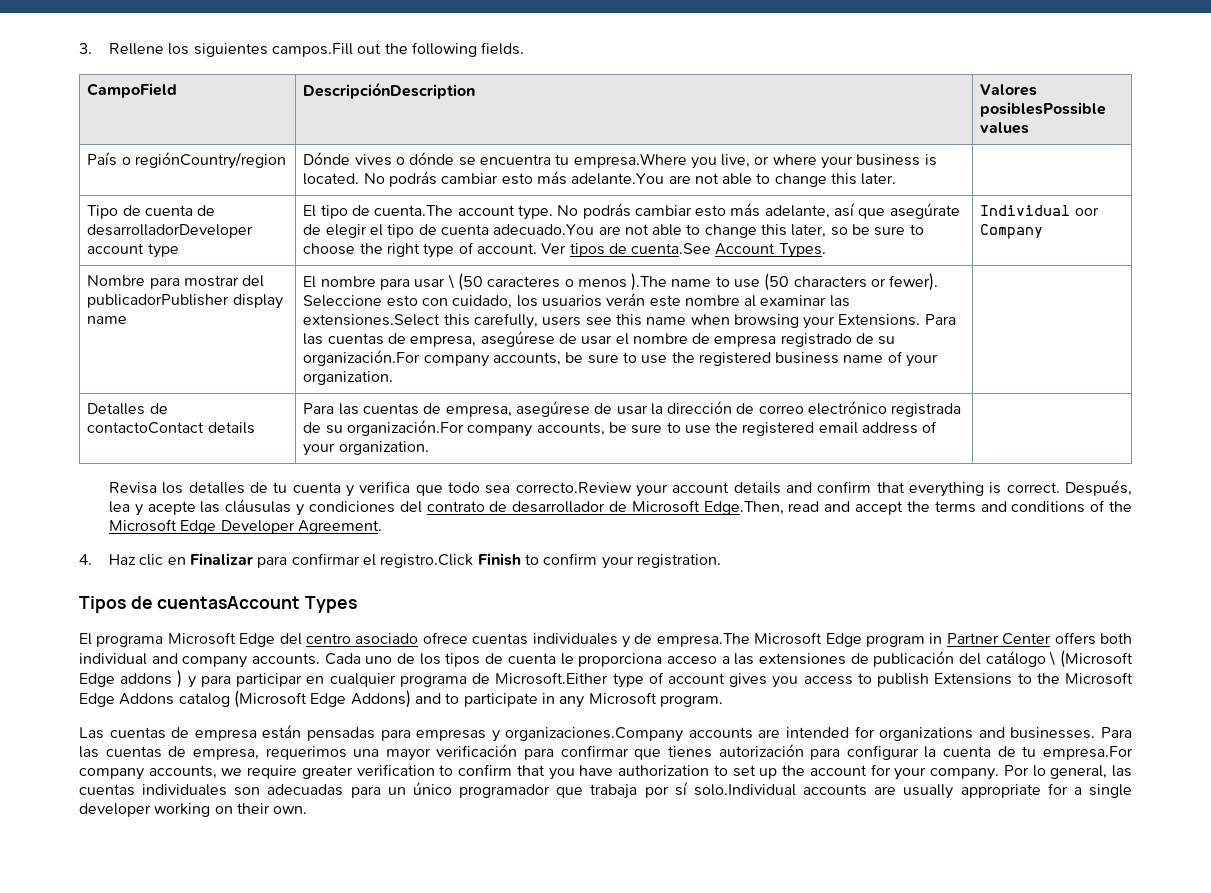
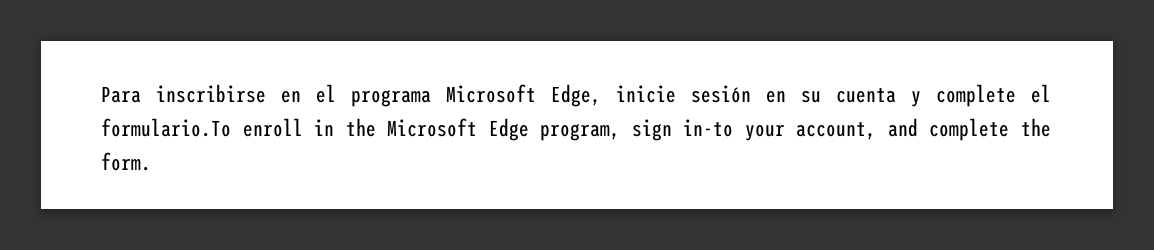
- 3. Rellene los siguientes campos.Fill out the following fields.
- CampoField | DescripciónDescription | Valores posiblesPossible values
- País o regiónCountry/region | Dónde vives o dónde se encuentra tu empresa.Where you live, or where your business is located. No podrás cambiar esto más adelante.You are not able to change this later. |
- Tipo de cuenta de desarrolladorDeveloper account type | El tipo de cuenta.The account type. No podrás cambiar esto más adelante, así que asegúrate de elegir el tipo de cuenta adecuado.You are not able to change this later, so be sure to choose the right type of account. Ver tipos de cuenta.See Account Types. | Individual oor Company
- Nombre para mostrar del publicadorPublisher display name | El nombre para usar \ (50 caracteres o menos ).The name to use (50 characters or fewer). Seleccione esto con cuidado, los usuarios verán este nombre al examinar las extensiones.Select this carefully, users see this name when browsing your Extensions. Para las cuentas de empresa, asegúrese de usar el nombre de empresa registrado de su organización.For company accounts, be sure to use the registered business name of your organization. |
- Detalles de contactoContact details | Para las cuentas de empresa, asegúrese de usar la dirección de correo electrónico registrada de su organización.For company accounts, be sure to use the registered email address of your organization. |
- Revisa los detalles de tu cuenta y verifica que todo sea correcto.Review your account details and confirm that everything is correct. Después, lea y acepte las cláusulas y condiciones del contrato de desarrollador de Microsoft Edge.Then, read and accept the terms and conditions of the Microsoft Edge Developer Agreement.
- 4. Haz clic en Finalizar para confirmar el registro.Click Finish to confirm your registration.
- Tipos de cuentasAccount Types
- El programa Microsoft Edge del centro asociado ofrece cuentas individuales y de empresa.The Microsoft Edge program in Partner Center offers both individual and company accounts. Cada uno de los tipos de cuenta le proporciona acceso a las extensiones de publicación del catálogo \ (Microsoft Edge addons ) y para participar en cualquier programa de Microsoft.Either type of account gives you access to publish Extensions to the Microsoft Edge Addons catalog (Microsoft Edge Addons) and to participate in any Microsoft program.
- Las cuentas de empresa están pensadas para empresas y organizaciones.Company accounts are intended for organizations and businesses. Para las cuentas de empresa, requerimos una mayor verificación para confirmar que tienes autorización para configurar la cuenta de tu empresa.For company accounts, we require greater verification to confirm that you have authorization to set up the account for your company. Por lo general, las cuentas individuales son adecuadas para un único programador que trabaja por sí solo.Individual accounts are usually appropriate for a single developer working on their own.
+ Para inscribirse en el programa Microsoft Edge, inicie sesión en su cuenta y complete el formulario.To enroll in the Microsoft Edge program, sign in-to your account, and complete the form.

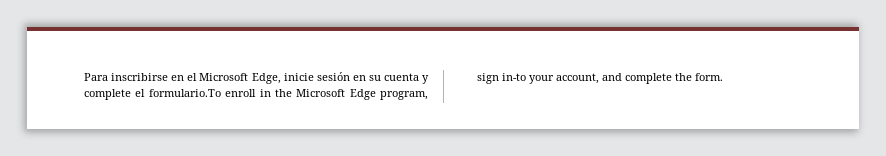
- Para inscribirse en el programa Microsoft Edge, inicie sesión en su cuenta y complete el formulario.To enroll in the Microsoft Edge program, sign in-to your account, and complete the form.
+ Para inscribirse en el Microsoft Edge, inicie sesión en su cuenta y complete el formulario.To enroll in the Microsoft Edge program, sign in-to your account, and complete the form.

